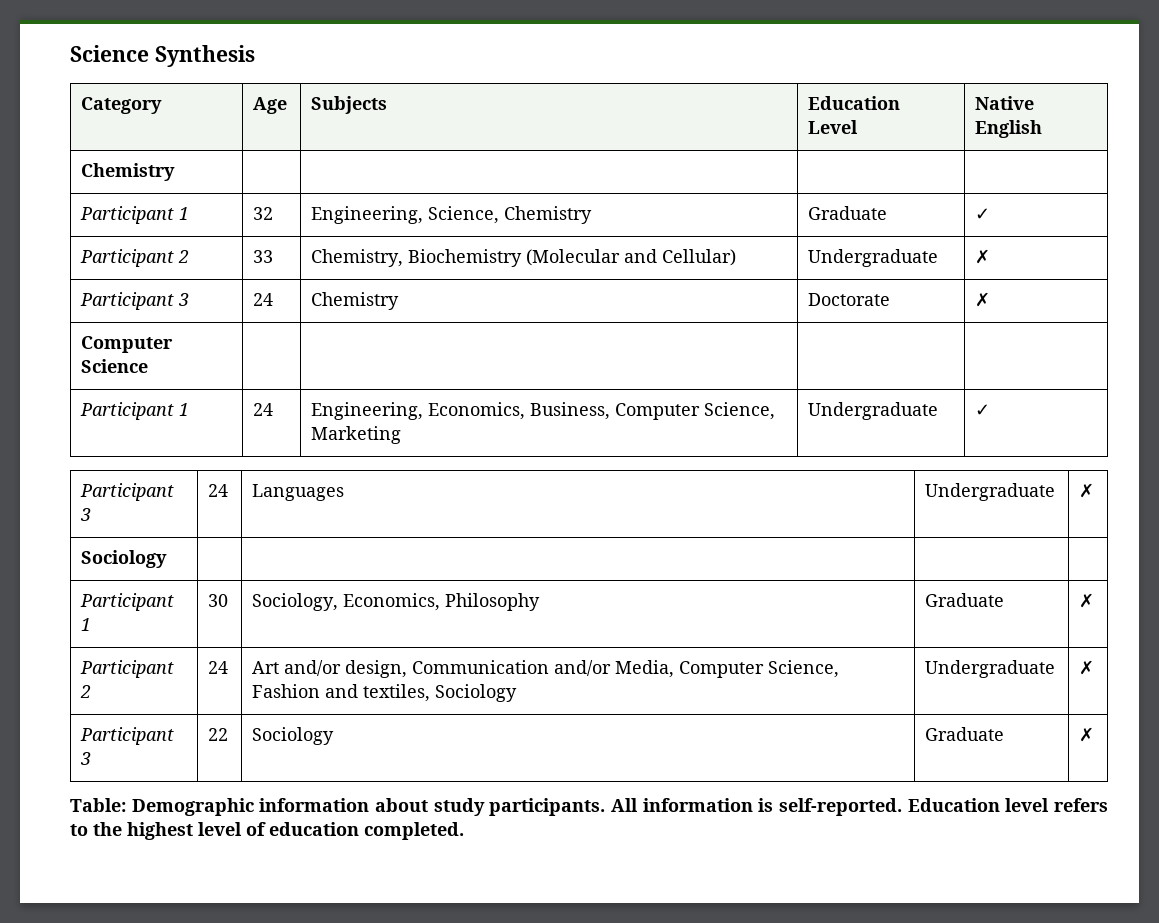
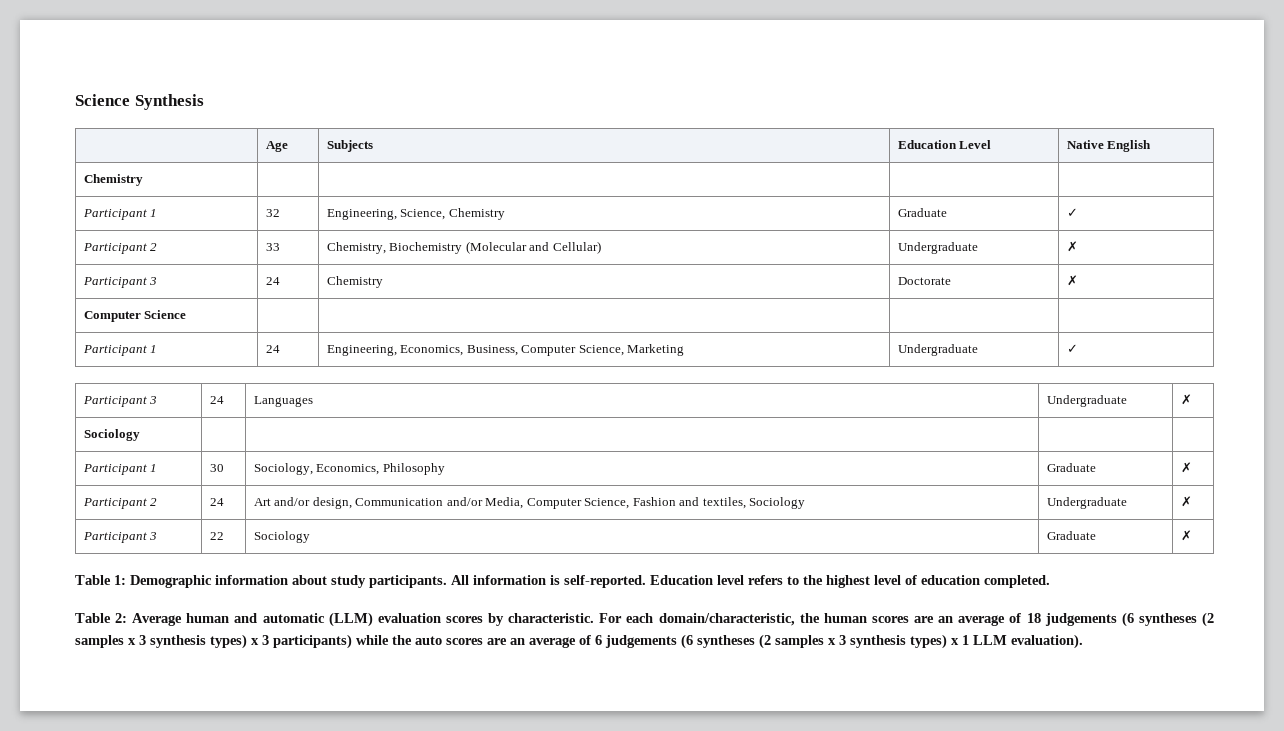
- Category | Age | Subjects | Education Level | Native English
+ | Age | Subjects | Education Level | Native English
- Table: Demographic information about study participants.
+ Table 1: Demographic information about study participants.
+ Table 2: Average human and automatic (LLM) evaluation scores by characteristic. For each domain/characteristic, the human scores are an average of 18 judgements (6 syntheses (2 samples x 3 synthesis types) x 3 participants) while the auto scores are an average of 6 judgements (6 syntheses (2 samples x 3 synthesis types) x 1 LLM evaluation).

